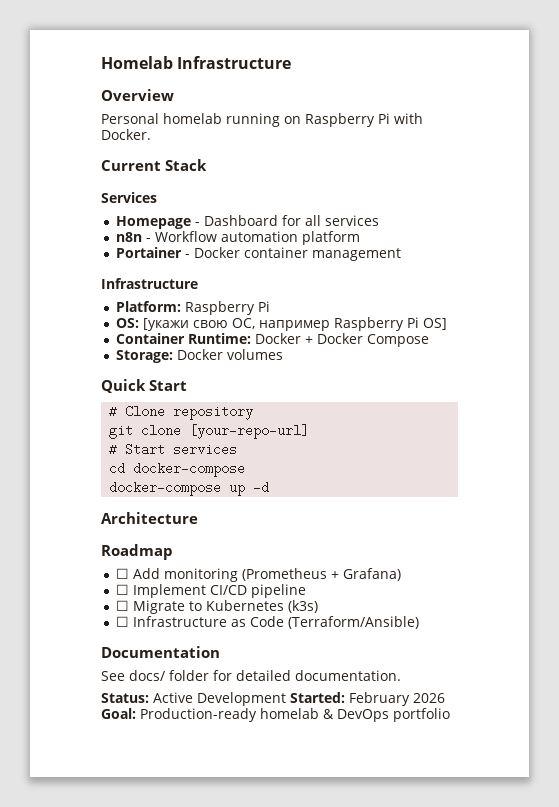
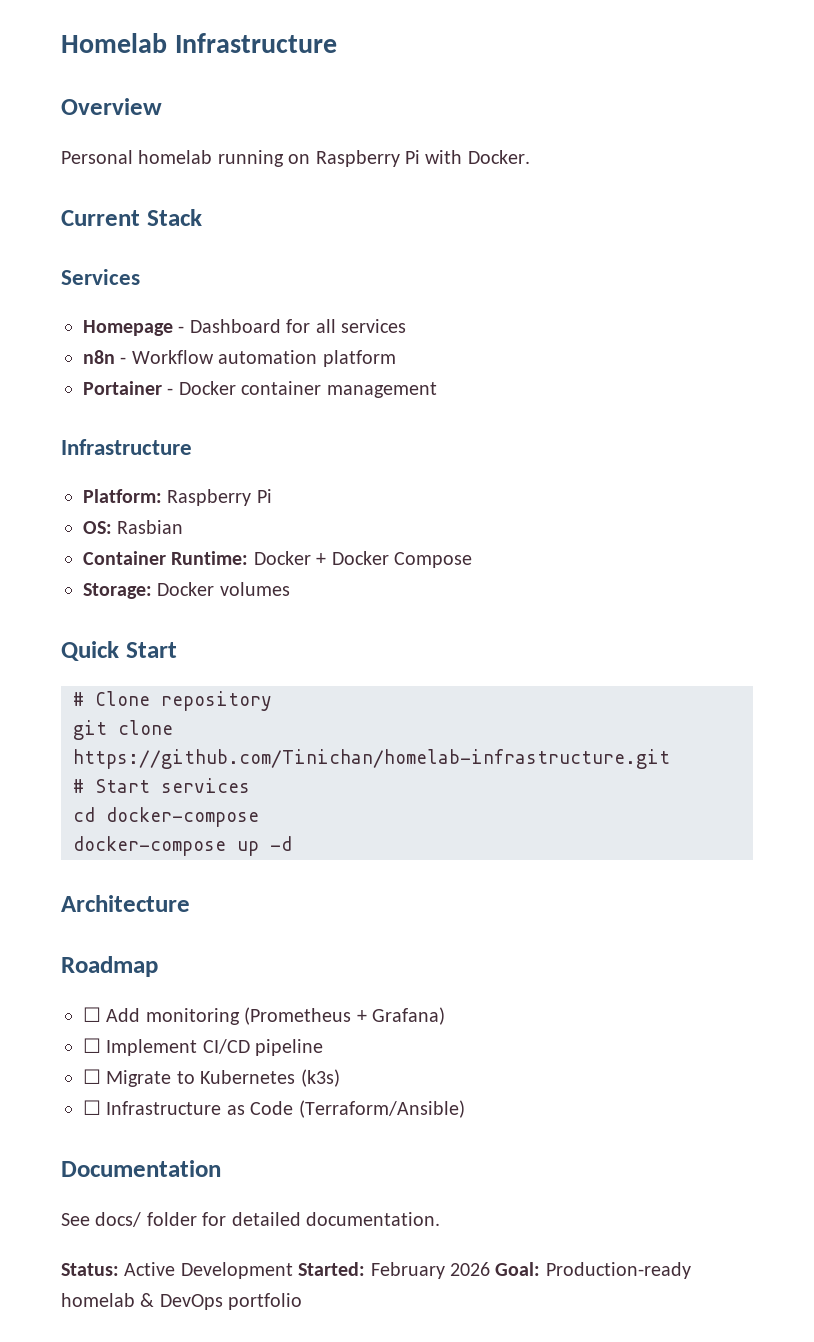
- OS: [укажи свою ОС, например Raspberry Pi OS]
+ OS: Rasbian
- git clone [your-repo-url]
+ git clone https://github.com/Tinichan/homelab-infrastructure.git

